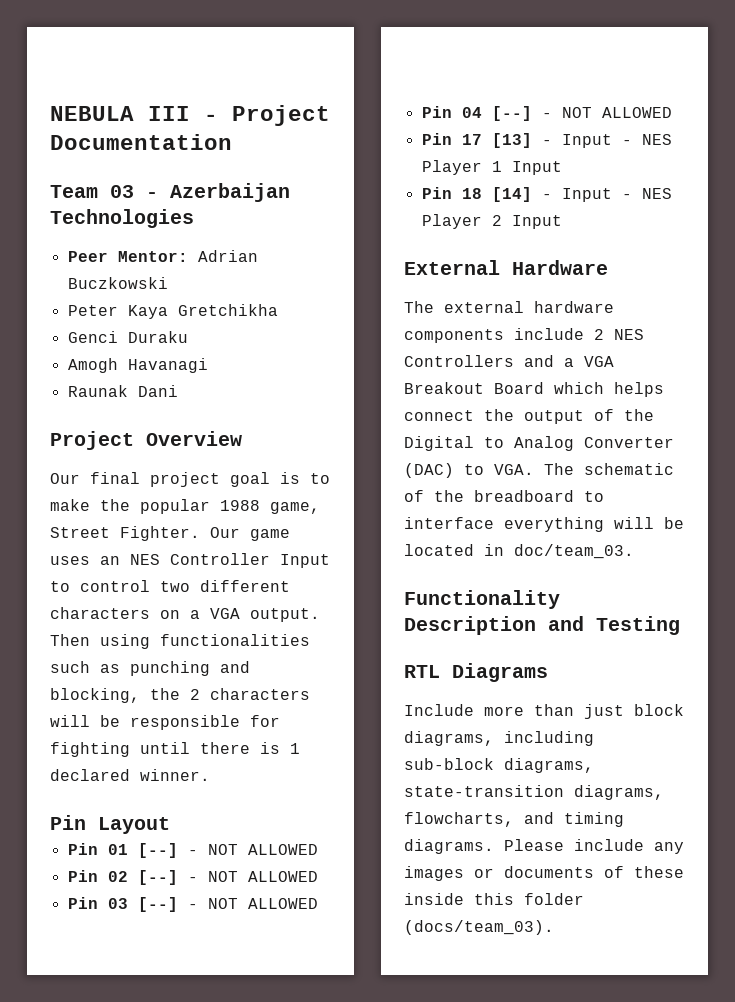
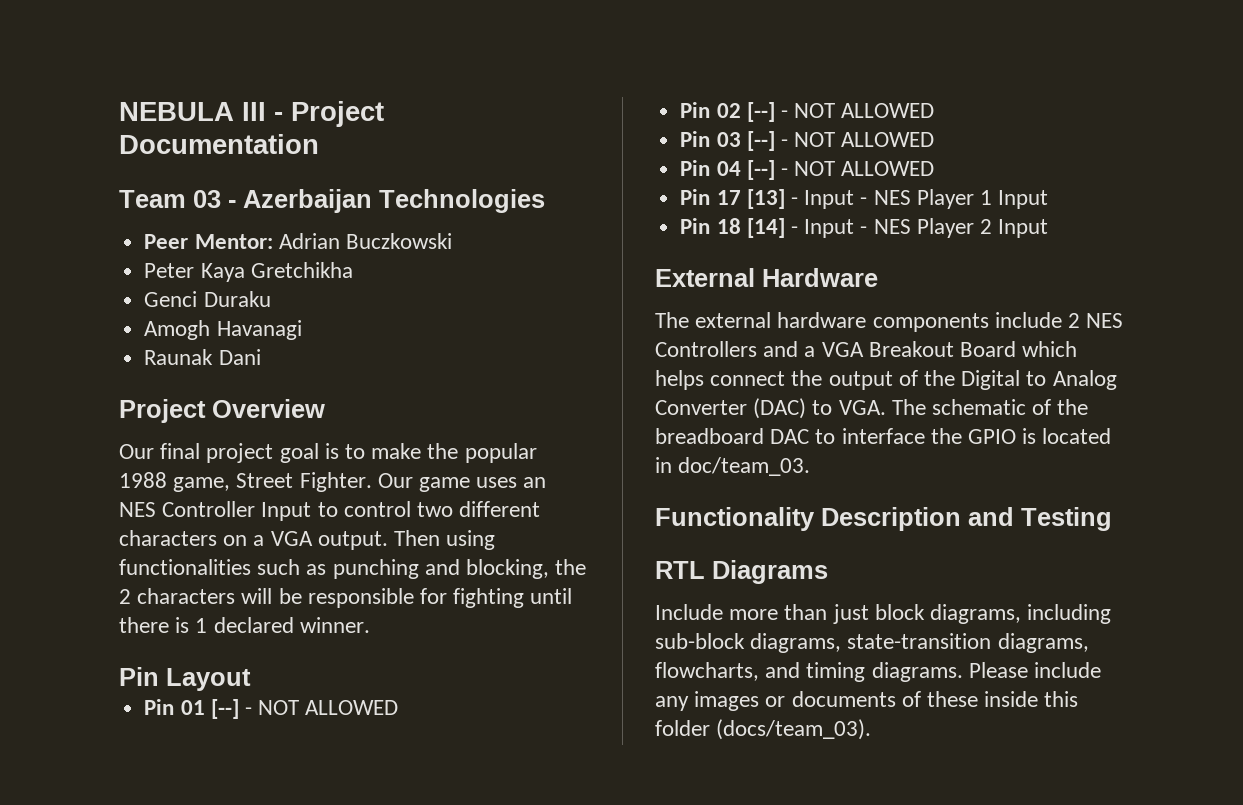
- The external hardware components include 2 NES Controllers and a VGA Breakout Board which helps connect the output of the Digital to Analog Converter (DAC) to VGA. The schematic of the breadboard to interface everything will be located in doc/team_03.
+ The external hardware components include 2 NES Controllers and a VGA Breakout Board which helps connect the output of the Digital to Analog Converter (DAC) to VGA. The schematic of the breadboard DAC to interface the GPIO is located in doc/team_03.

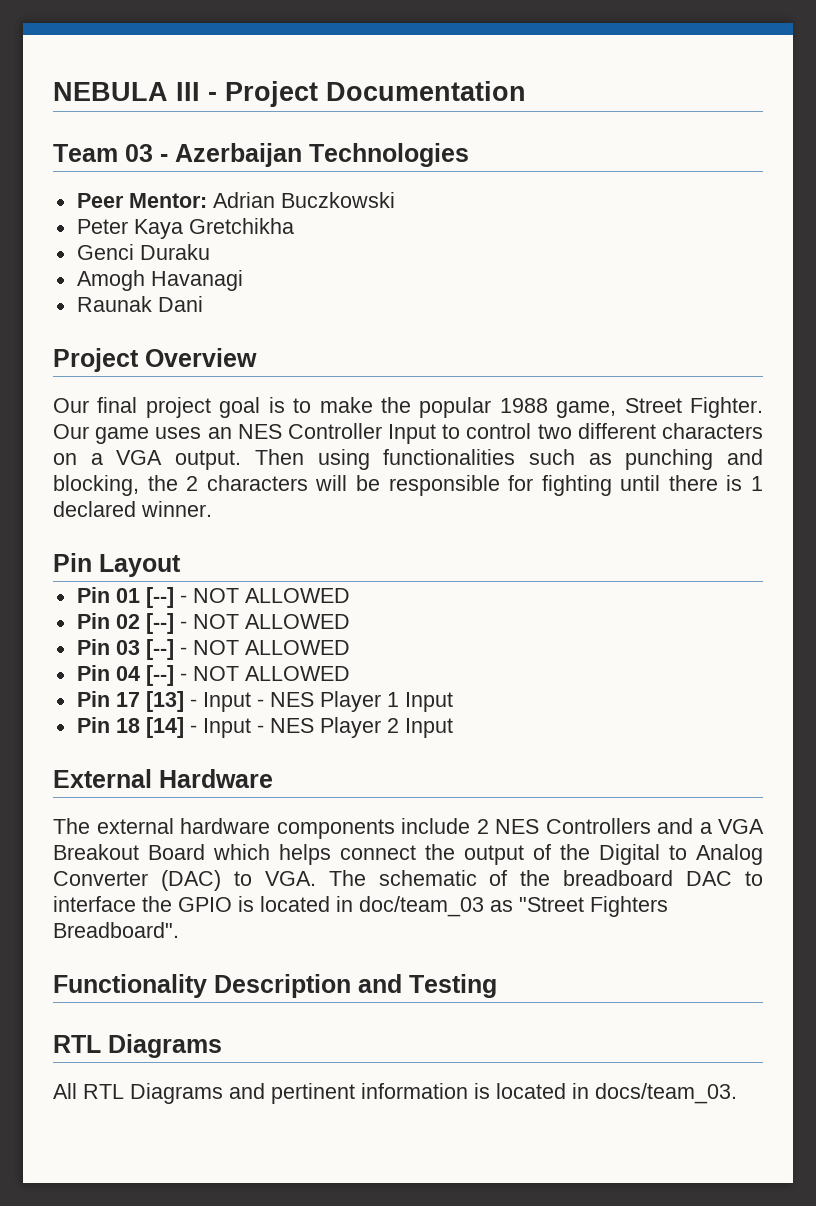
- The external hardware components include 2 NES Controllers and a VGA Breakout Board which helps connect the output of the Digital to Analog Converter (DAC) to VGA. The schematic of the breadboard DAC to interface the GPIO is located in doc/team_03.
+ The external hardware components include 2 NES Controllers and a VGA Breakout Board which helps connect the output of the Digital to Analog Converter (DAC) to VGA. The schematic of the breadboard DAC to interface the GPIO is located in doc/team_03 as "Street Fighters Breadboard".
- Include more than just block diagrams, including sub-block diagrams, state-transition diagrams, flowcharts, and timing diagrams. Please include any images or documents of these inside this folder (docs/team_03).
+ All RTL Diagrams and pertinent information is located in docs/team_03.

